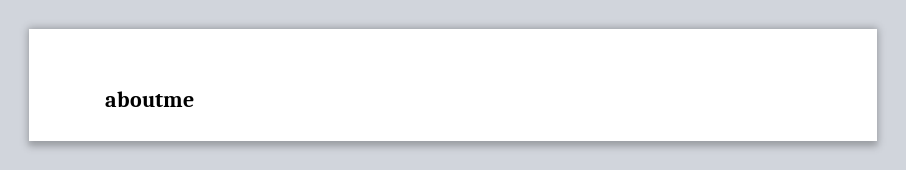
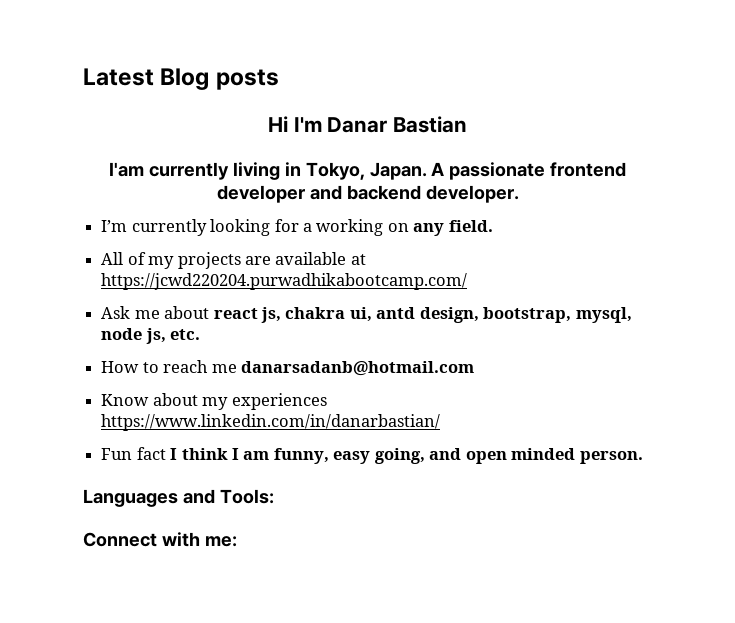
- aboutme
+ Latest Blog posts
+ Hi I'm Danar Bastian
+ I'am currently living in Tokyo, Japan. A passionate frontend developer and backend developer.
+ I’m currently looking for a working on any field.
+ All of my projects are available at https://jcwd220204.purwadhikabootcamp.com/
+ Ask me about react js, chakra ui, antd design, bootstrap, mysql, node js, etc.
+ How to reach me danarsadanb@hotmail.com
+ Know about my experiences https://www.linkedin.com/in/danarbastian/
+ Fun fact I think I am funny, easy going, and open minded person.
+ Languages and Tools:
+ Connect with me:

